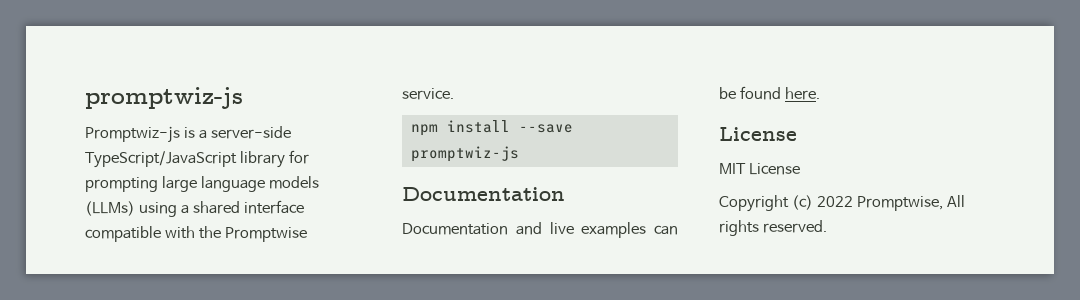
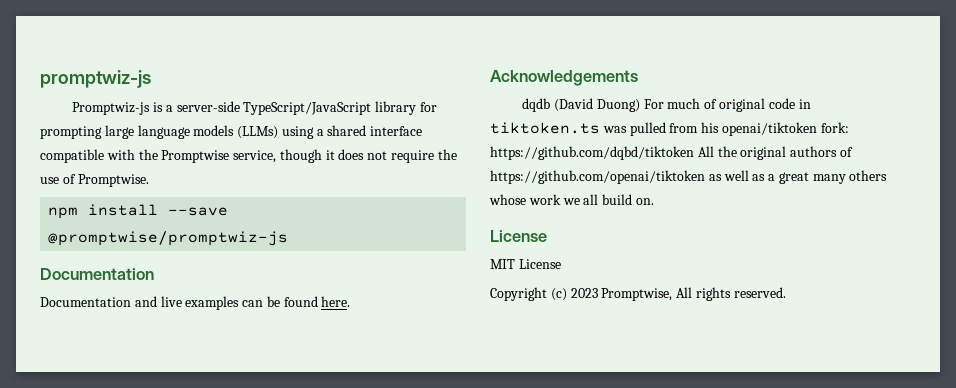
- Promptwiz-js is a server-side TypeScript/JavaScript library for prompting large language models (LLMs) using a shared interface compatible with the Promptwise service.
+ Promptwiz-js is a server-side TypeScript/JavaScript library for prompting large language models (LLMs) using a shared interface compatible with the Promptwise service, though it does not require the use of Promptwise.
- npm install --save promptwiz-js
+ npm install --save @promptwise/promptwiz-js
+ Acknowledgements
+ dqdb (David Duong) For much of original code in tiktoken.ts was pulled from his openai/tiktoken fork: https://github.com/dqbd/tiktoken All the original authors of https://github.com/openai/tiktoken as well as a great many others whose work we all build on.
- Copyright (c) 2022 Promptwise, All rights reserved.
+ Copyright (c) 2023 Promptwise, All rights reserved.

